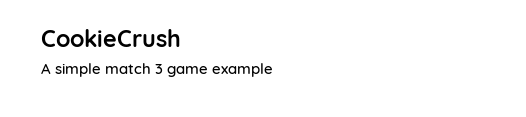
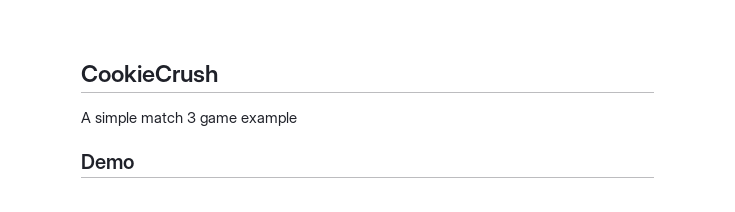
+ Demo

